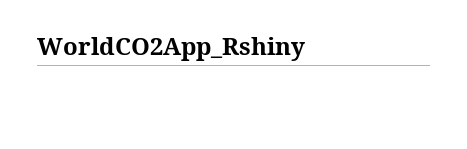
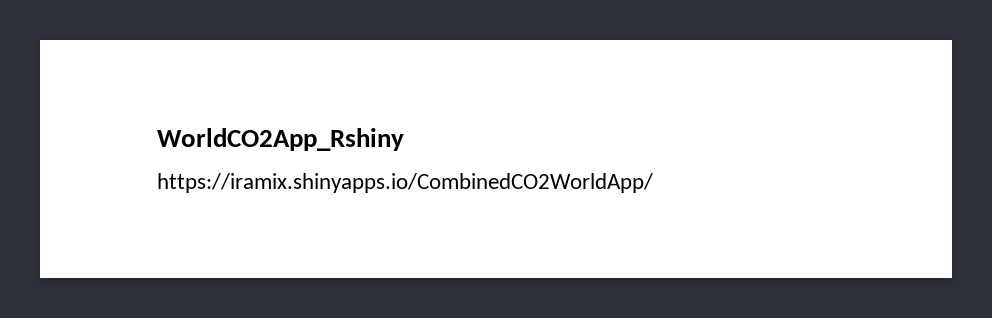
+ https://iramix.shinyapps.io/CombinedCO2WorldApp/

